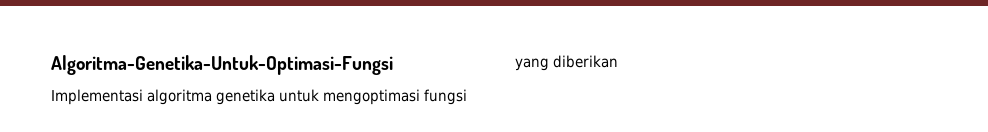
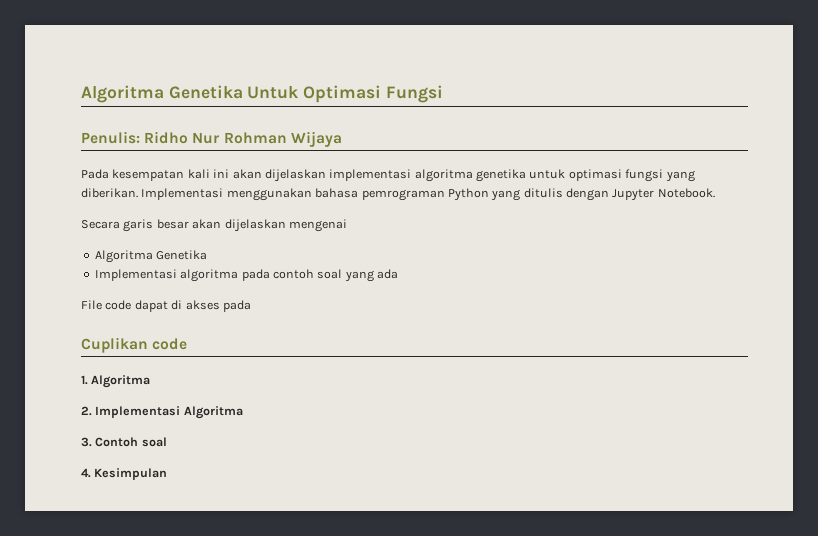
- Algoritma-Genetika-Untuk-Optimasi-Fungsi
- Implementasi algoritma genetika untuk mengoptimasi fungsi yang diberikan
+ Algoritma Genetika Untuk Optimasi Fungsi
+ Penulis: Ridho Nur Rohman Wijaya
+ Pada kesempatan kali ini akan dijelaskan implementasi algoritma genetika untuk optimasi fungsi yang diberikan. Implementasi menggunakan bahasa pemrograman Python yang ditulis dengan Jupyter Notebook.
+ Secara garis besar akan dijelaskan mengenai
+ Algoritma Genetika
+ Implementasi algoritma pada contoh soal yang ada
+ File code dapat di akses pada
+ Cuplikan code
+ 1. Algoritma
+ 2. Implementasi Algoritma
+ 3. Contoh soal
+ 4. Kesimpulan

